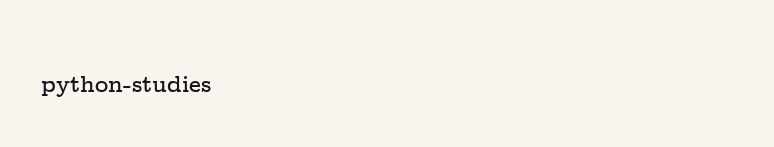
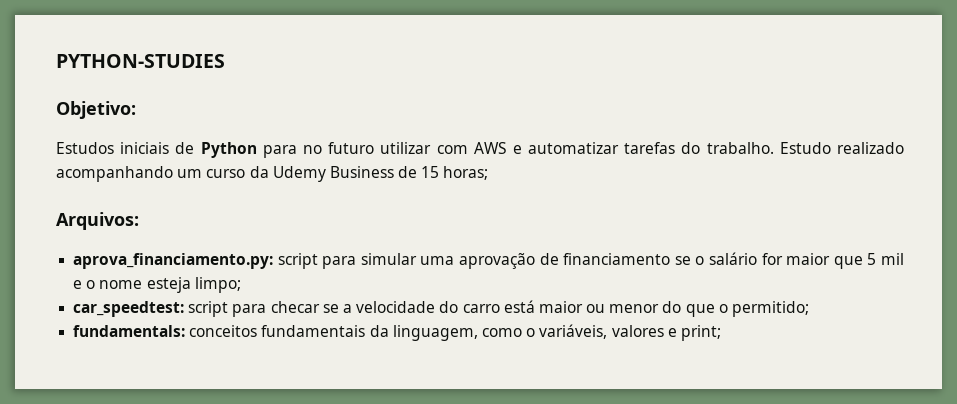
- python-studies
+ PYTHON-STUDIES
+ Objetivo:
+ Estudos iniciais de Python para no futuro utilizar com AWS e automatizar tarefas do trabalho. Estudo realizado acompanhando um curso da Udemy Business de 15 horas;
+ Arquivos:
+ aprova_financiamento.py: script para simular uma aprovação de financiamento se o salário for maior que 5 mil e o nome esteja limpo;
+ car_speedtest: script para checar se a velocidade do carro está maior ou menor do que o permitido;
+ fundamentals: conceitos fundamentais da linguagem, como o variáveis, valores e print;

